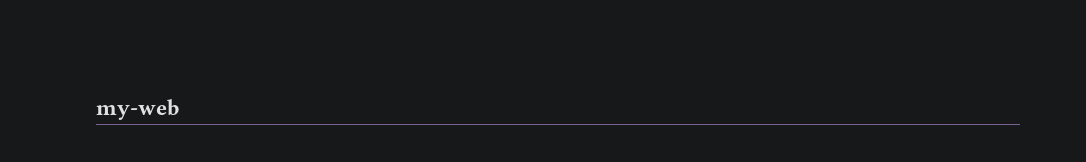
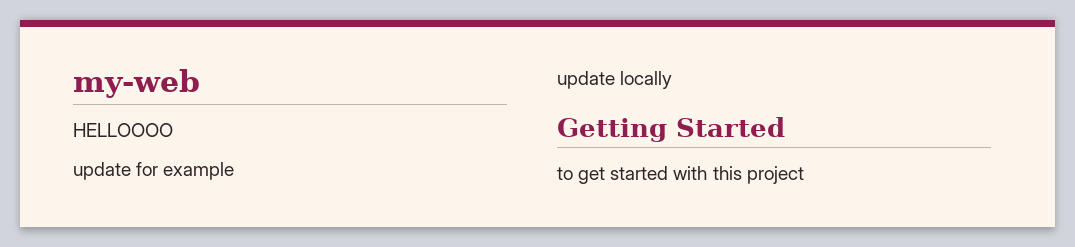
+ HELLOOOO
+ update for example
+ update locally
+ Getting Started
+ to get started with this project

